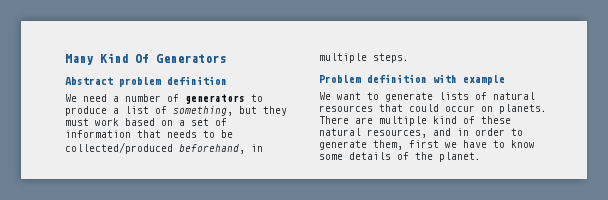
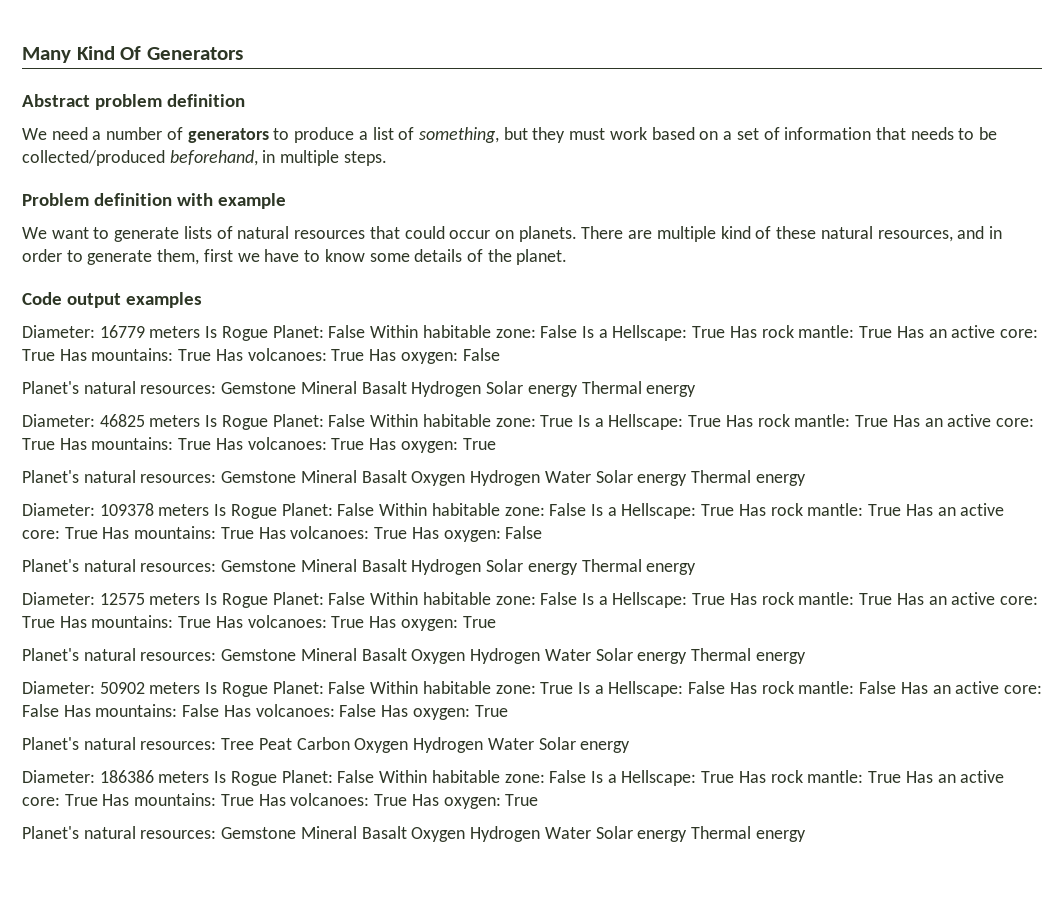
+ Code output examples
+ Diameter: 16779 meters Is Rogue Planet: False Within habitable zone: False Is a Hellscape: True Has rock mantle: True Has an active core: True Has mountains: True Has volcanoes: True Has oxygen: False
+ Planet's natural resources: Gemstone Mineral Basalt Hydrogen Solar energy Thermal energy
+ Diameter: 46825 meters Is Rogue Planet: False Within habitable zone: True Is a Hellscape: True Has rock mantle: True Has an active core: True Has mountains: True Has volcanoes: True Has oxygen: True
+ Planet's natural resources: Gemstone Mineral Basalt Oxygen Hydrogen Water Solar energy Thermal energy
+ Diameter: 109378 meters Is Rogue Planet: False Within habitable zone: False Is a Hellscape: True Has rock mantle: True Has an active core: True Has mountains: True Has volcanoes: True Has oxygen: False
+ Planet's natural resources: Gemstone Mineral Basalt Hydrogen Solar energy Thermal energy
+ Diameter: 12575 meters Is Rogue Planet: False Within habitable zone: False Is a Hellscape: True Has rock mantle: True Has an active core: True Has mountains: True Has volcanoes: True Has oxygen: True
+ Planet's natural resources: Gemstone Mineral Basalt Oxygen Hydrogen Water Solar energy Thermal energy
+ Diameter: 50902 meters Is Rogue Planet: False Within habitable zone: True Is a Hellscape: False Has rock mantle: False Has an active core: False Has mountains: False Has volcanoes: False Has oxygen: True
+ Planet's natural resources: Tree Peat Carbon Oxygen Hydrogen Water Solar energy
+ Diameter: 186386 meters Is Rogue Planet: False Within habitable zone: False Is a Hellscape: True Has rock mantle: True Has an active core: True Has mountains: True Has volcanoes: True Has oxygen: True
+ Planet's natural resources: Gemstone Mineral Basalt Oxygen Hydrogen Water Solar energy Thermal energy

